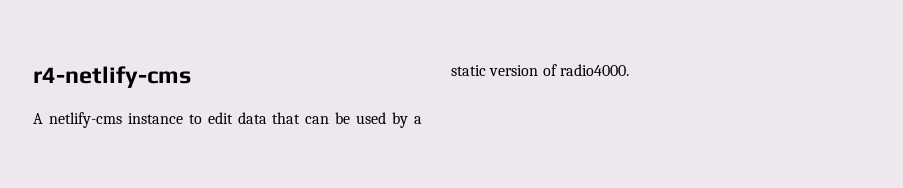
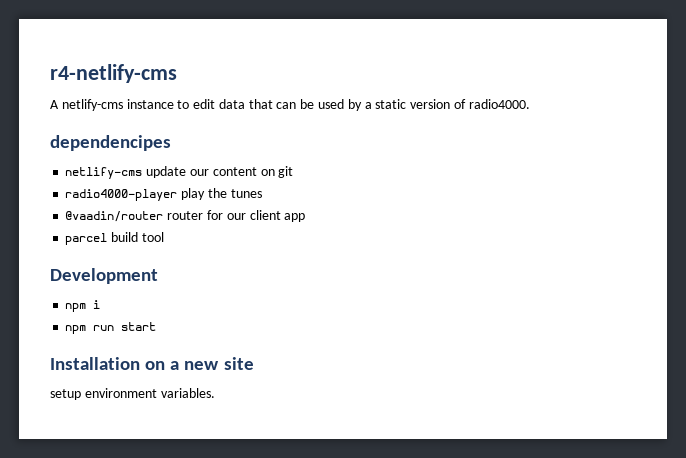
+ dependencipes
+ netlify-cms update our content on git
+ radio4000-player play the tunes
+ @vaadin/router router for our client app
+ parcel build tool
+ Development
+ npm i
+ npm run start
+ Installation on a new site
+ setup environment variables.

